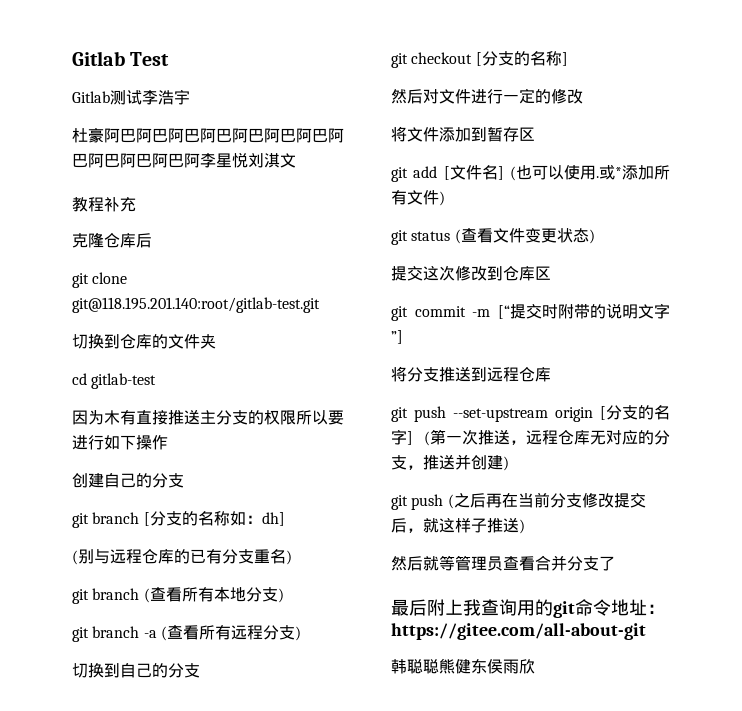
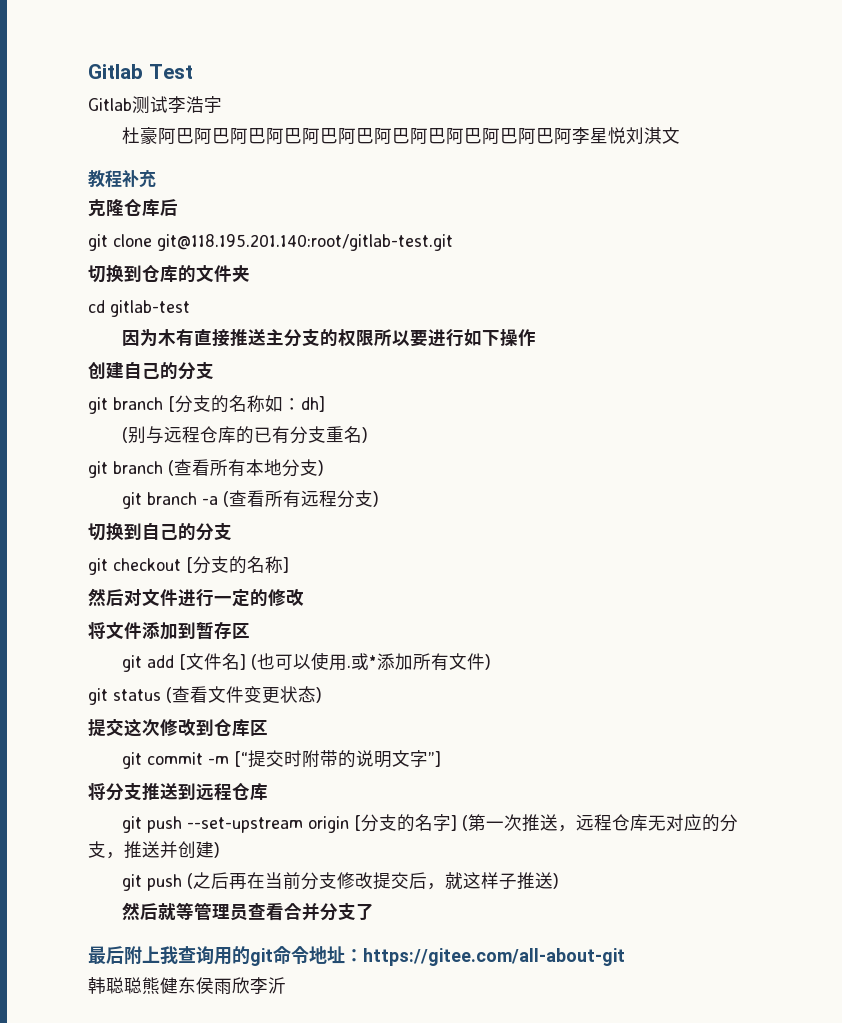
- 韩聪聪熊健东侯雨欣
+ 韩聪聪熊健东侯雨欣李沂

